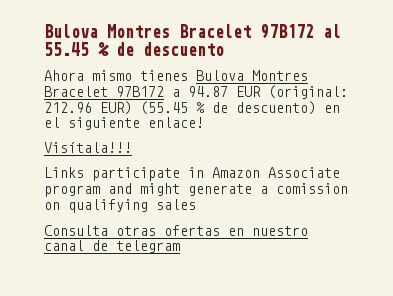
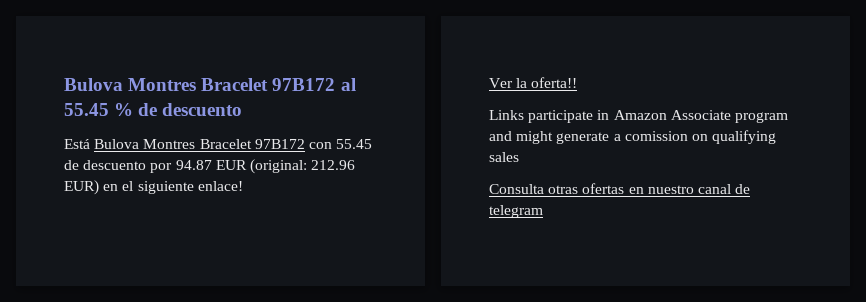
- Ahora mismo tienes Bulova Montres Bracelet 97B172 a 94.87 EUR (original: 212.96 EUR) (55.45 % de descuento) en el siguiente enlace!
+ Está Bulova Montres Bracelet 97B172 con 55.45 de descuento por 94.87 EUR (original: 212.96 EUR) en el siguiente enlace!
- Visítala!!!
+ Ver la oferta!!

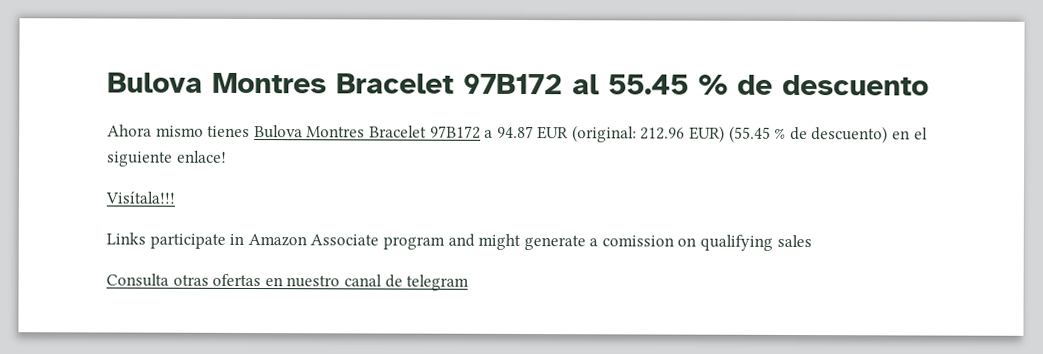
- Está Bulova Montres Bracelet 97B172 con 55.45 de descuento por 94.87 EUR (original: 212.96 EUR) en el siguiente enlace!
+ Ahora mismo tienes Bulova Montres Bracelet 97B172 a 94.87 EUR (original: 212.96 EUR) (55.45 % de descuento) en el siguiente enlace!
- Ver la oferta!!
+ Visítala!!!

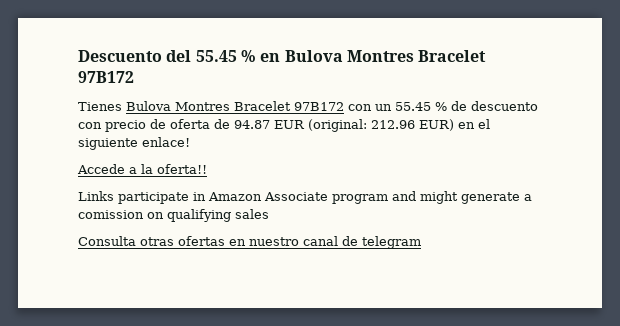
- Bulova Montres Bracelet 97B172 al 55.45 % de descuento
- Ahora mismo tienes Bulova Montres Bracelet 97B172 a 94.87 EUR (original: 212.96 EUR) (55.45 % de descuento) en el siguiente enlace!
+ Descuento del 55.45 % en Bulova Montres Bracelet 97B172
+ Tienes Bulova Montres Bracelet 97B172 con un 55.45 % de descuento con precio de oferta de 94.87 EUR (original: 212.96 EUR) en el siguiente enlace!
- Visítala!!!
+ Accede a la oferta!!

